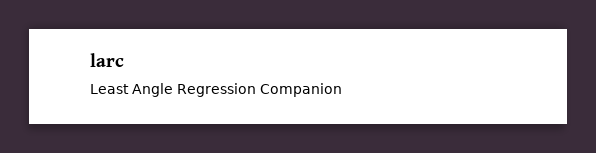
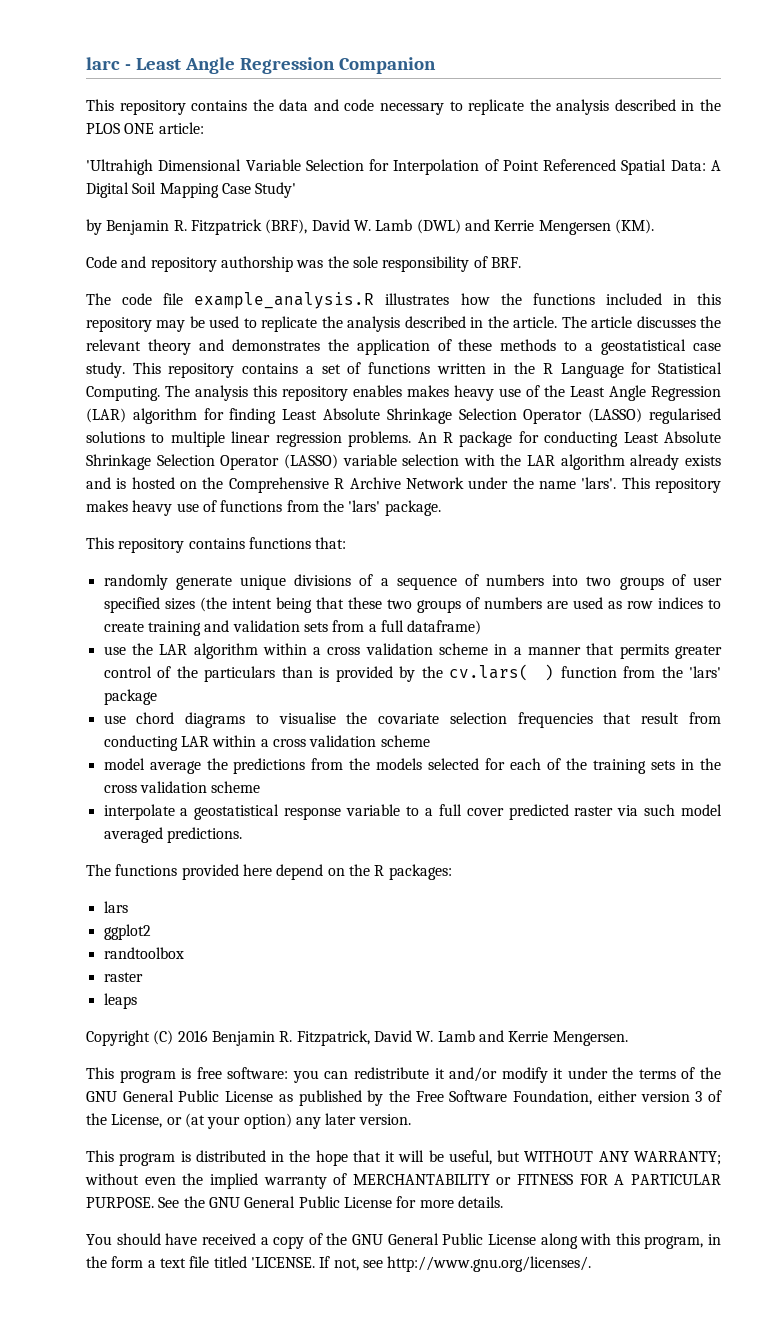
- larc
- Least Angle Regression Companion
+ larc - Least Angle Regression Companion
+ This repository contains the data and code necessary to replicate the analysis described in the PLOS ONE article:
+ 'Ultrahigh Dimensional Variable Selection for Interpolation of Point Referenced Spatial Data: A Digital Soil Mapping Case Study'
+ by Benjamin R. Fitzpatrick (BRF), David W. Lamb (DWL) and Kerrie Mengersen (KM).
+ Code and repository authorship was the sole responsibility of BRF.
+ The code file example_analysis.R illustrates how the functions included in this repository may be used to replicate the analysis described in the article. The article discusses the relevant theory and demonstrates the application of these methods to a geostatistical case study. This repository contains a set of functions written in the R Language for Statistical Computing. The analysis this repository enables makes heavy use of the Least Angle Regression (LAR) algorithm for finding Least Absolute Shrinkage Selection Operator (LASSO) regularised solutions to multiple linear regression problems. An R package for conducting Least Absolute Shrinkage Selection Operator (LASSO) variable selection with the LAR algorithm already exists and is hosted on the Comprehensive R Archive Network under the name 'lars'. This repository makes heavy use of functions from the 'lars' package.
+ This repository contains functions that:
+ randomly generate unique divisions of a sequence of numbers into two groups of user specified sizes (the intent being that these two groups of numbers are used as row indices to create training and validation sets from a full dataframe)
+ use the LAR algorithm within a cross validation scheme in a manner that permits greater control of the particulars than is provided by the cv.lars( ) function from the 'lars' package
+ use chord diagrams to visualise the covariate selection frequencies that result from conducting LAR within a cross validation scheme
+ model average the predictions from the models selected for each of the training sets in the cross validation scheme
+ interpolate a geostatistical response variable to a full cover predicted raster via such model averaged predictions.
+ The functions provided here depend on the R packages:
+ lars
+ ggplot2
+ randtoolbox
+ raster
+ leaps
+ Copyright (C) 2016 Benjamin R. Fitzpatrick, David W. Lamb and Kerrie Mengersen.
+ This program is free software: you can redistribute it and/or modify it under the terms of the GNU General Public License as published by the Free Software Foundation, either version 3 of the License, or (at your option) any later version.
+ This program is distributed in the hope that it will be useful, but WITHOUT ANY WARRANTY; without even the implied warranty of MERCHANTABILITY or FITNESS FOR A PARTICULAR PURPOSE. See the GNU General Public License for more details.
+ You should have received a copy of the GNU General Public License along with this program, in the form a text file titled 'LICENSE. If not, see http://www.gnu.org/licenses/.

